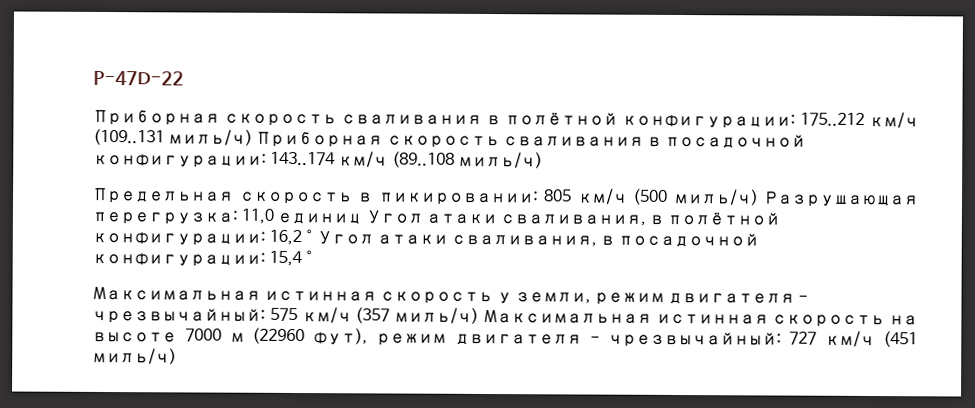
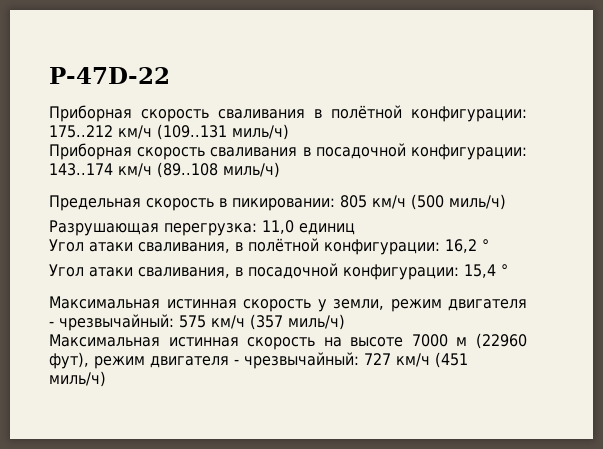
- Приборная скорость сваливания в полётной конфигурации: 175..212 км/ч (109..131 миль/ч) Приборная скорость сваливания в посадочной конфигурации: 143..174 км/ч (89..108 миль/ч)
+ Приборная скорость сваливания в полётной конфигурации: 175..212 км/ч (109..131 миль/ч)
+ Приборная скорость сваливания в посадочной конфигурации: 143..174 км/ч (89..108 миль/ч)
- Предельная скорость в пикировании: 805 км/ч (500 миль/ч) Разрушающая перегрузка: 11,0 единиц Угол атаки сваливания, в полётной конфигурации: 16,2 ° Угол атаки сваливания, в посадочной конфигурации: 15,4 °
+ Предельная скорость в пикировании: 805 км/ч (500 миль/ч)
+ Разрушающая перегрузка: 11,0 единиц
+ Угол атаки сваливания, в полётной конфигурации: 16,2 °
+ Угол атаки сваливания, в посадочной конфигурации: 15,4 °
- Максимальная истинная скорость у земли, режим двигателя - чрезвычайный: 575 км/ч (357 миль/ч) Максимальная истинная скорость на высоте 7000 м (22960 фут), режим двигателя - чрезвычайный: 727 км/ч (451 миль/ч)
+ Максимальная истинная скорость у земли, режим двигателя - чрезвычайный: 575 км/ч (357 миль/ч)
+ Максимальная истинная скорость на высоте 7000 м (22960 фут), режим двигателя - чрезвычайный: 727 км/ч (451 миль/ч)

